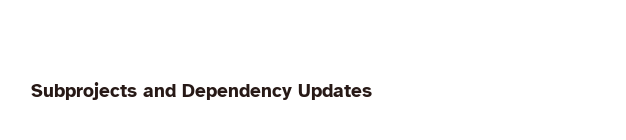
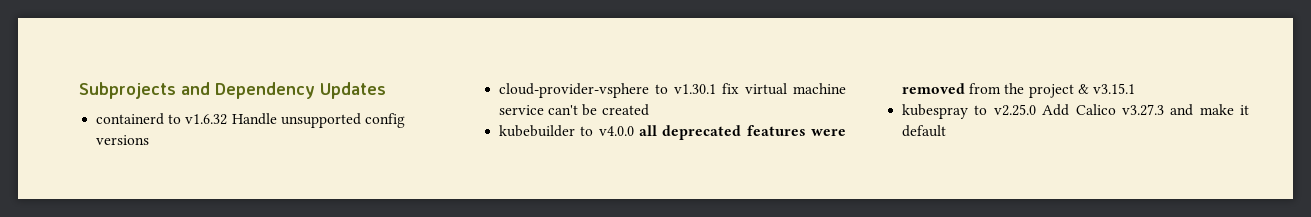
+ containerd to v1.6.32 Handle unsupported config versions
+ cloud-provider-vsphere to v1.30.1 fix virtual machine service can't be created
+ kubebuilder to v4.0.0 all deprecated features were removed from the project & v3.15.1
+ kubespray to v2.25.0 Add Calico v3.27.3 and make it default

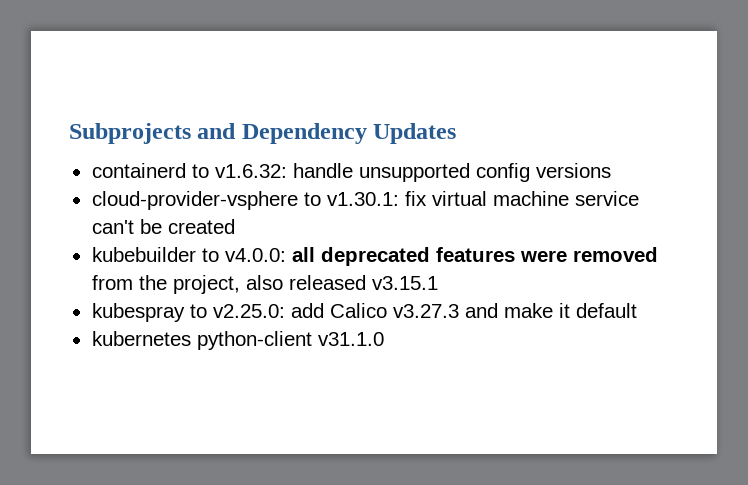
- containerd to v1.6.32 Handle unsupported config versions
+ containerd to v1.6.32: handle unsupported config versions
- cloud-provider-vsphere to v1.30.1 fix virtual machine service can't be created
+ cloud-provider-vsphere to v1.30.1: fix virtual machine service can't be created
- kubebuilder to v4.0.0 all deprecated features were removed from the project & v3.15.1
+ kubebuilder to v4.0.0: all deprecated features were removed from the project, also released v3.15.1
- kubespray to v2.25.0 Add Calico v3.27.3 and make it default
+ kubespray to v2.25.0: add Calico v3.27.3 and make it default
+ kubernetes python-client v31.1.0

